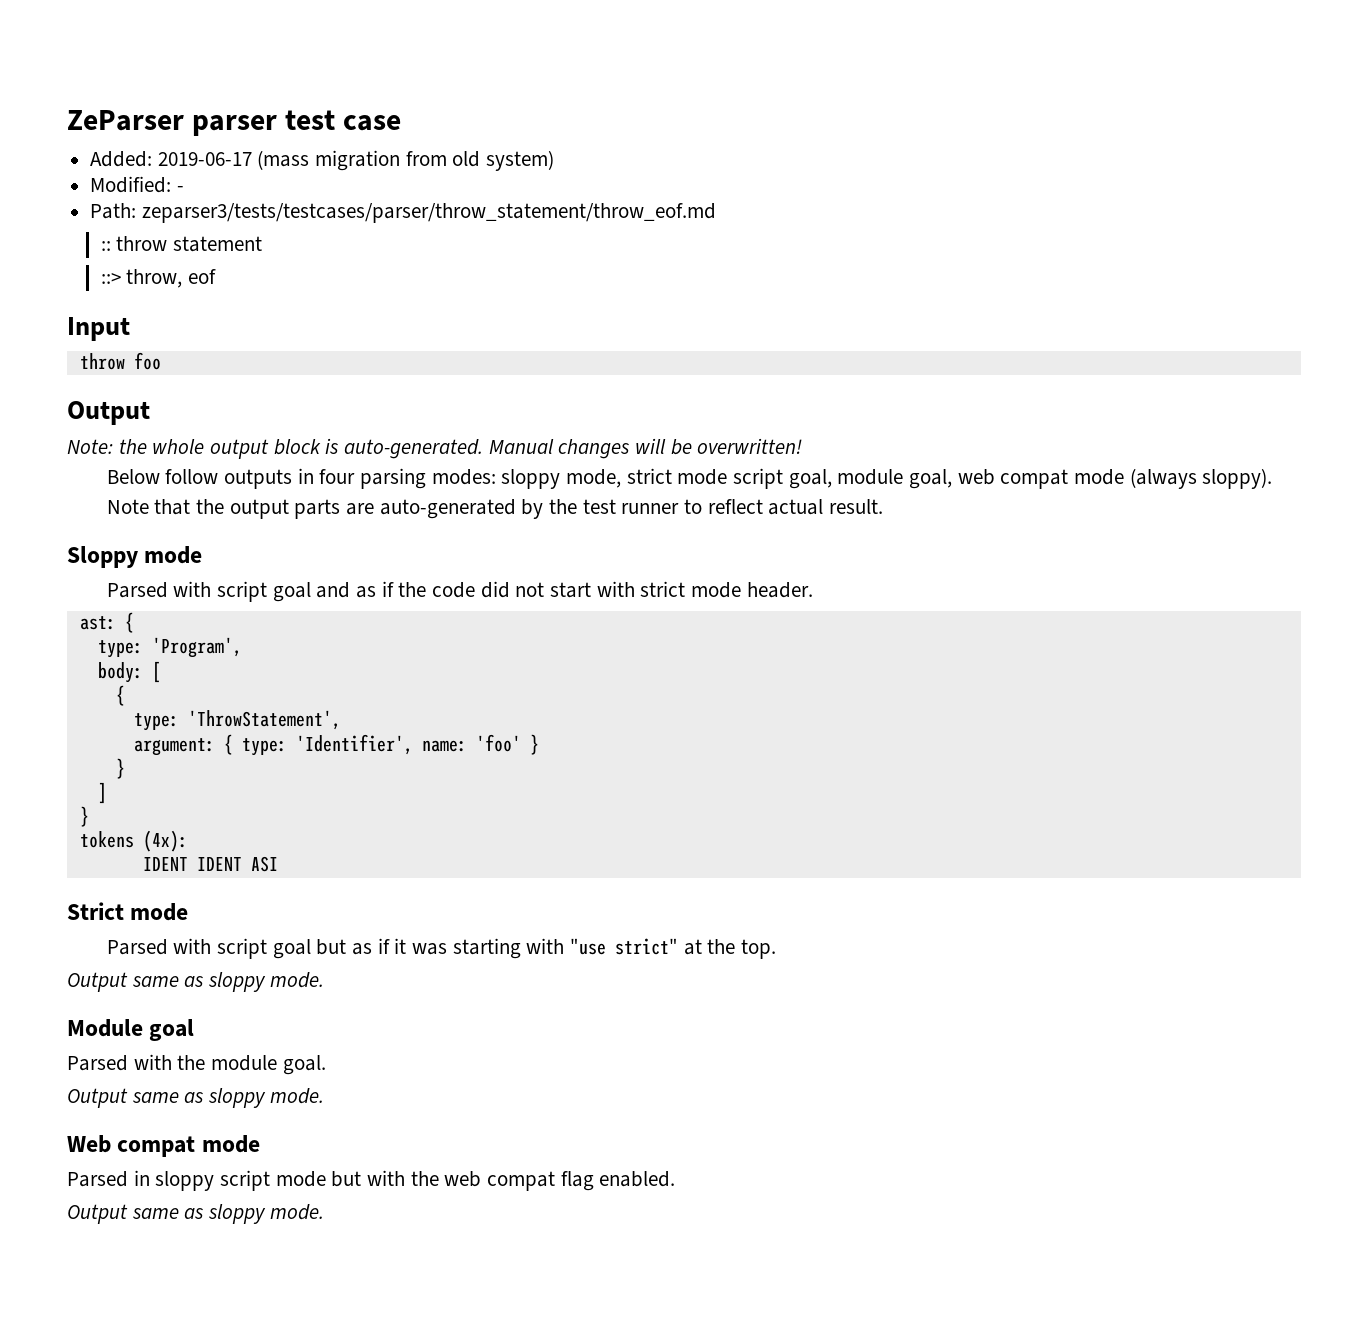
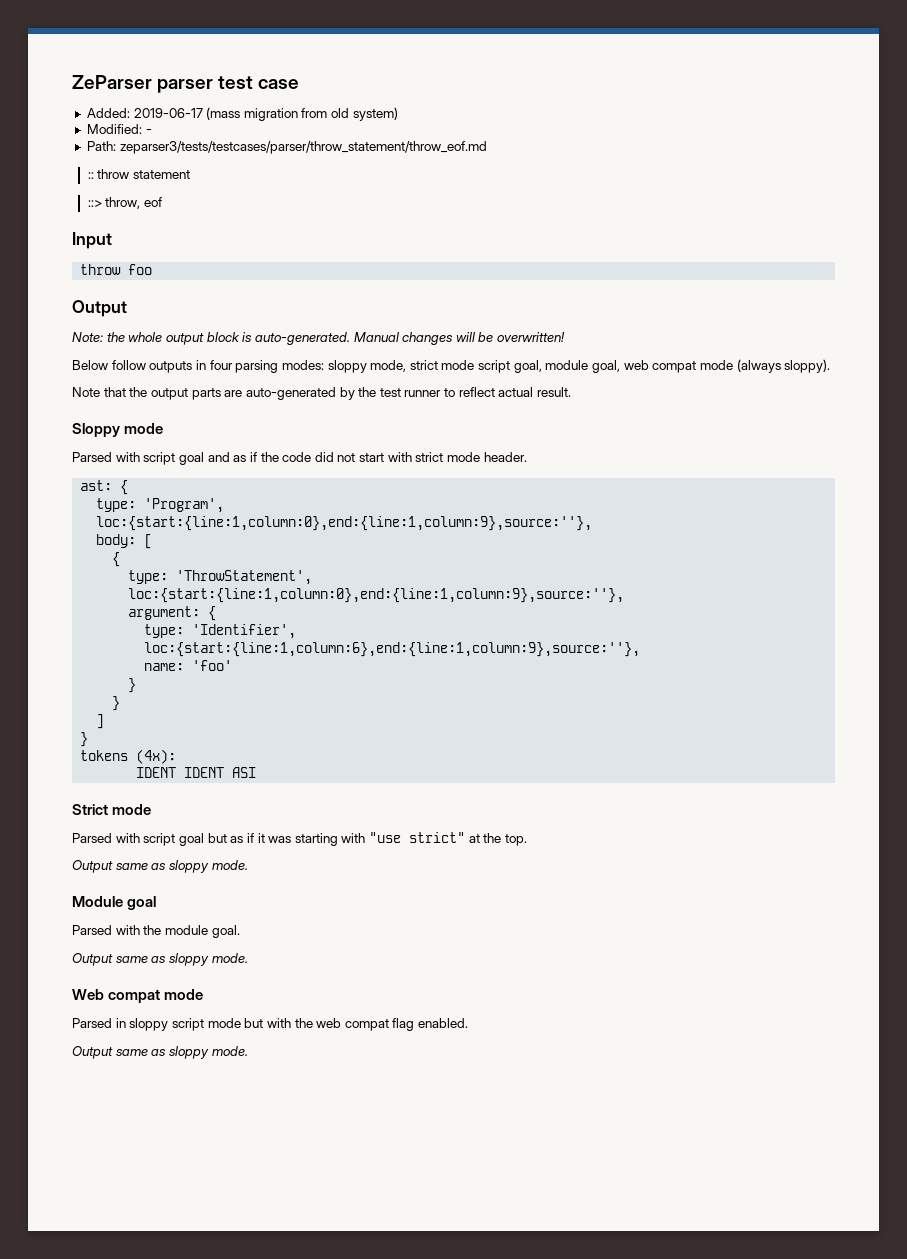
  type: 'Program',
+ loc:{start:{line:1,column:0},end:{line:1,column:9},source:''},
  type: 'ThrowStatement',
+ loc:{start:{line:1,column:0},end:{line:1,column:9},source:''},
- argument: { type: 'Identifier', name: 'foo' }
+ argument: {
+ type: 'Identifier',
+ loc:{start:{line:1,column:6},end:{line:1,column:9},source:''},
+ name: 'foo'
+ }

